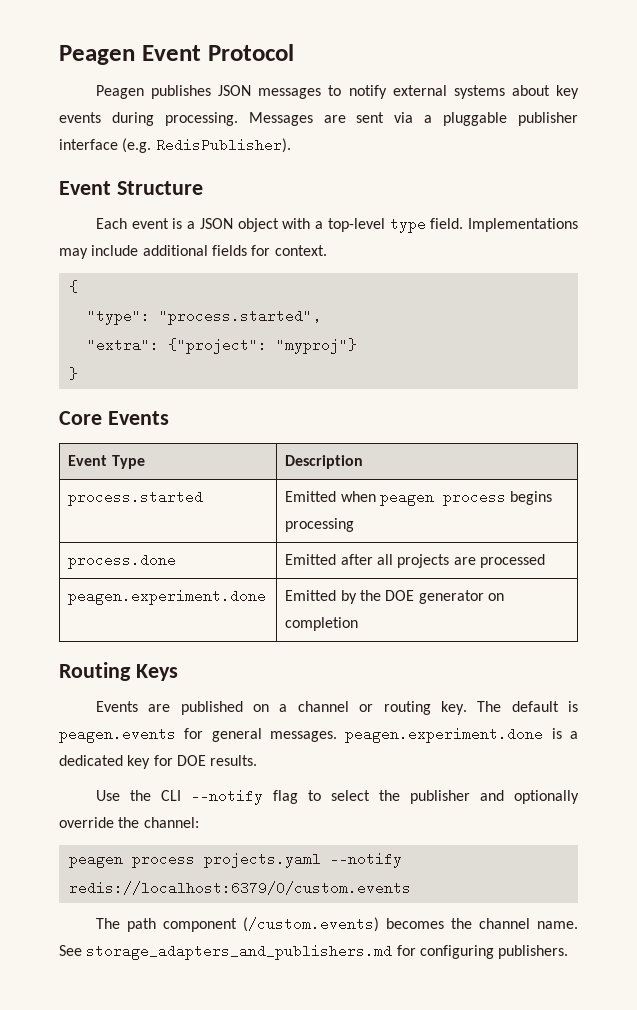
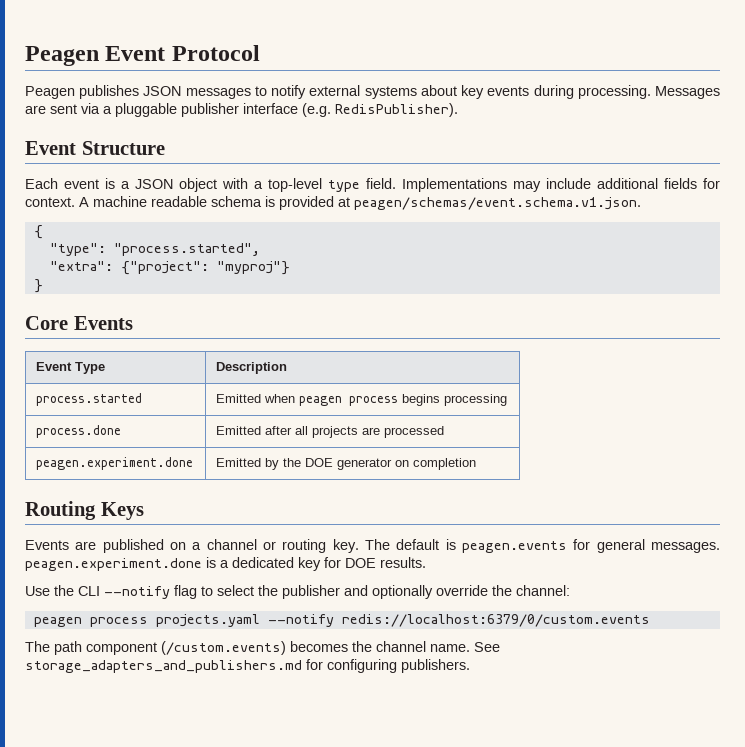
+ A machine readable schema is provided at peagen/schemas/event.schema.v1.json.

